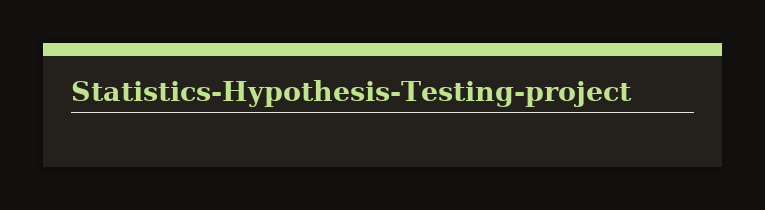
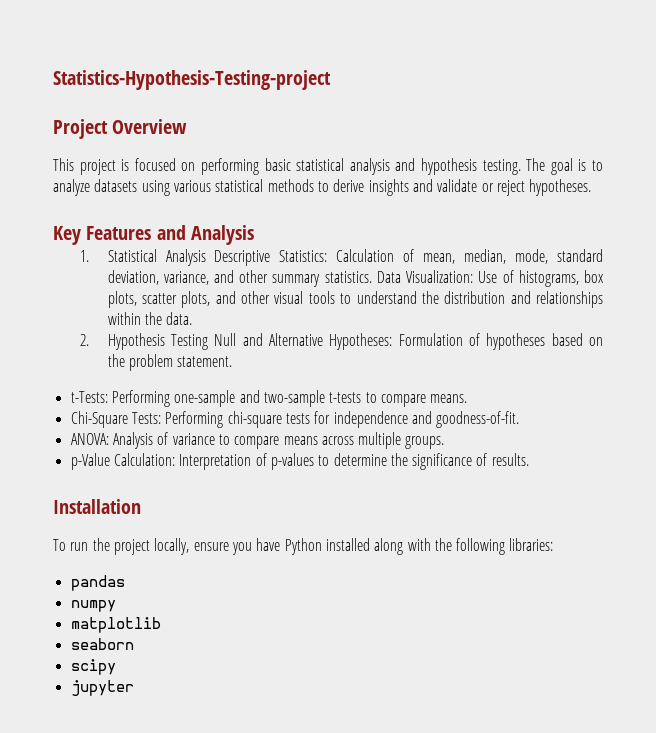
+ Project Overview
+ This project is focused on performing basic statistical analysis and hypothesis testing. The goal is to analyze datasets using various statistical methods to derive insights and validate or reject hypotheses.
+ Key Features and Analysis
+ 1. Statistical Analysis Descriptive Statistics: Calculation of mean, median, mode, standard deviation, variance, and other summary statistics. Data Visualization: Use of histograms, box plots, scatter plots, and other visual tools to understand the distribution and relationships within the data.
+ 2. Hypothesis Testing Null and Alternative Hypotheses: Formulation of hypotheses based on the problem statement.
+ t-Tests: Performing one-sample and two-sample t-tests to compare means.
+ Chi-Square Tests: Performing chi-square tests for independence and goodness-of-fit.
+ ANOVA: Analysis of variance to compare means across multiple groups.
+ p-Value Calculation: Interpretation of p-values to determine the significance of results.
+ Installation
+ To run the project locally, ensure you have Python installed along with the following libraries:
+ pandas
+ numpy
+ matplotlib
+ seaborn
+ scipy
+ jupyter

